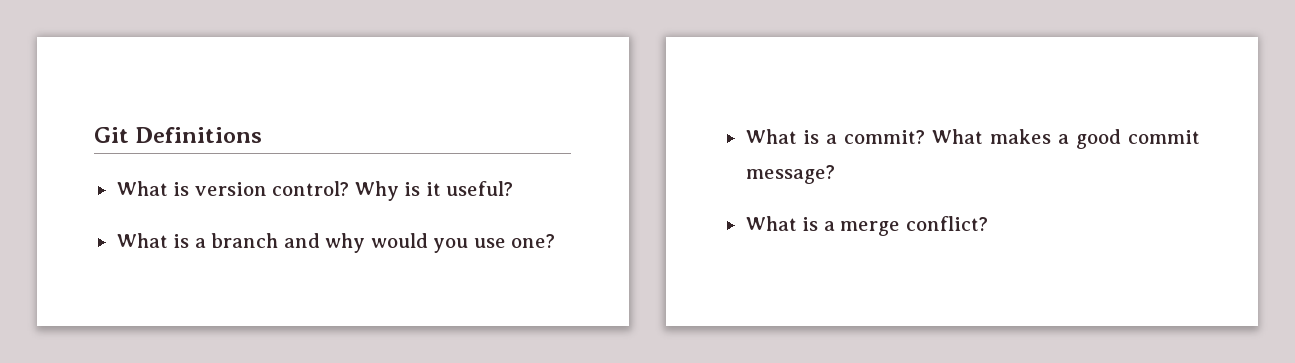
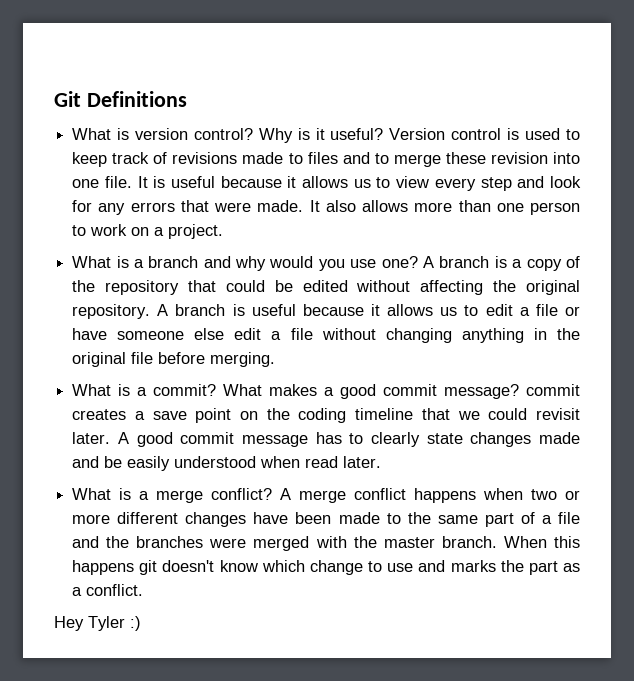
+ Version control is used to keep track of revisions made to files and to merge these revision into one file. It is useful because it allows us to view every step and look for any errors that were made. It also allows more than one person to work on a project.
+ A branch is a copy of the repository that could be edited without affecting the original repository. A branch is useful because it allows us to edit a file or have someone else edit a file without changing anything in the original file before merging.
- What makes a good commit message?
+ What makes a good commit message? commit creates a save point on the coding timeline that we could revisit later. A good commit message has to clearly state changes made and be easily understood when read later.
+ A merge conflict happens when two or more different changes have been made to the same part of a file and the branches were merged with the master branch. When this happens git doesn't know which change to use and marks the part as a conflict.
+ Hey Tyler :)

